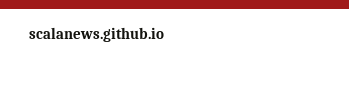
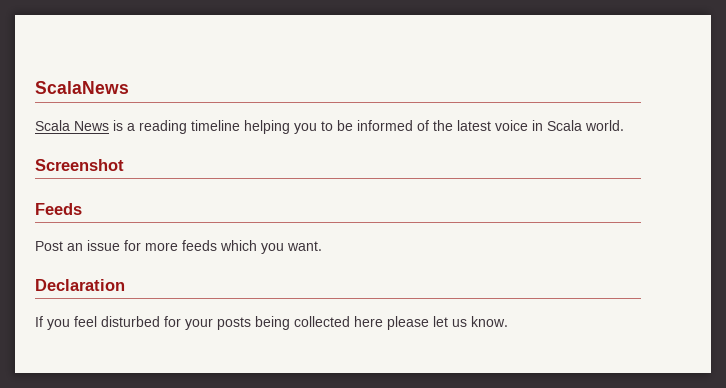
- scalanews.github.io
+ ScalaNews
+ Scala News is a reading timeline helping you to be informed of the latest voice in Scala world.
+ Screenshot
+ Feeds
+ Post an issue for more feeds which you want.
+ Declaration
+ If you feel disturbed for your posts being collected here please let us know.

